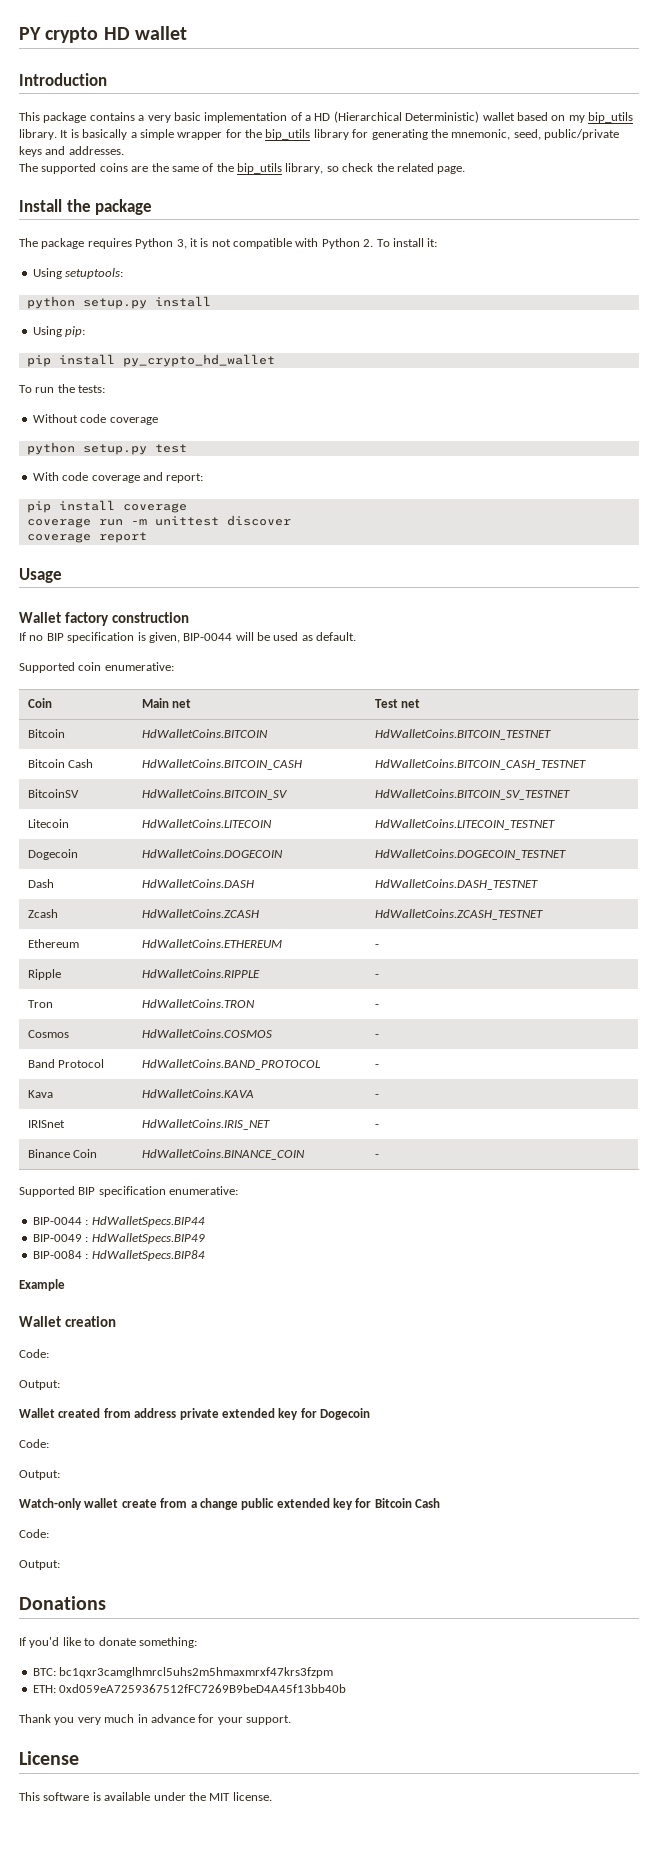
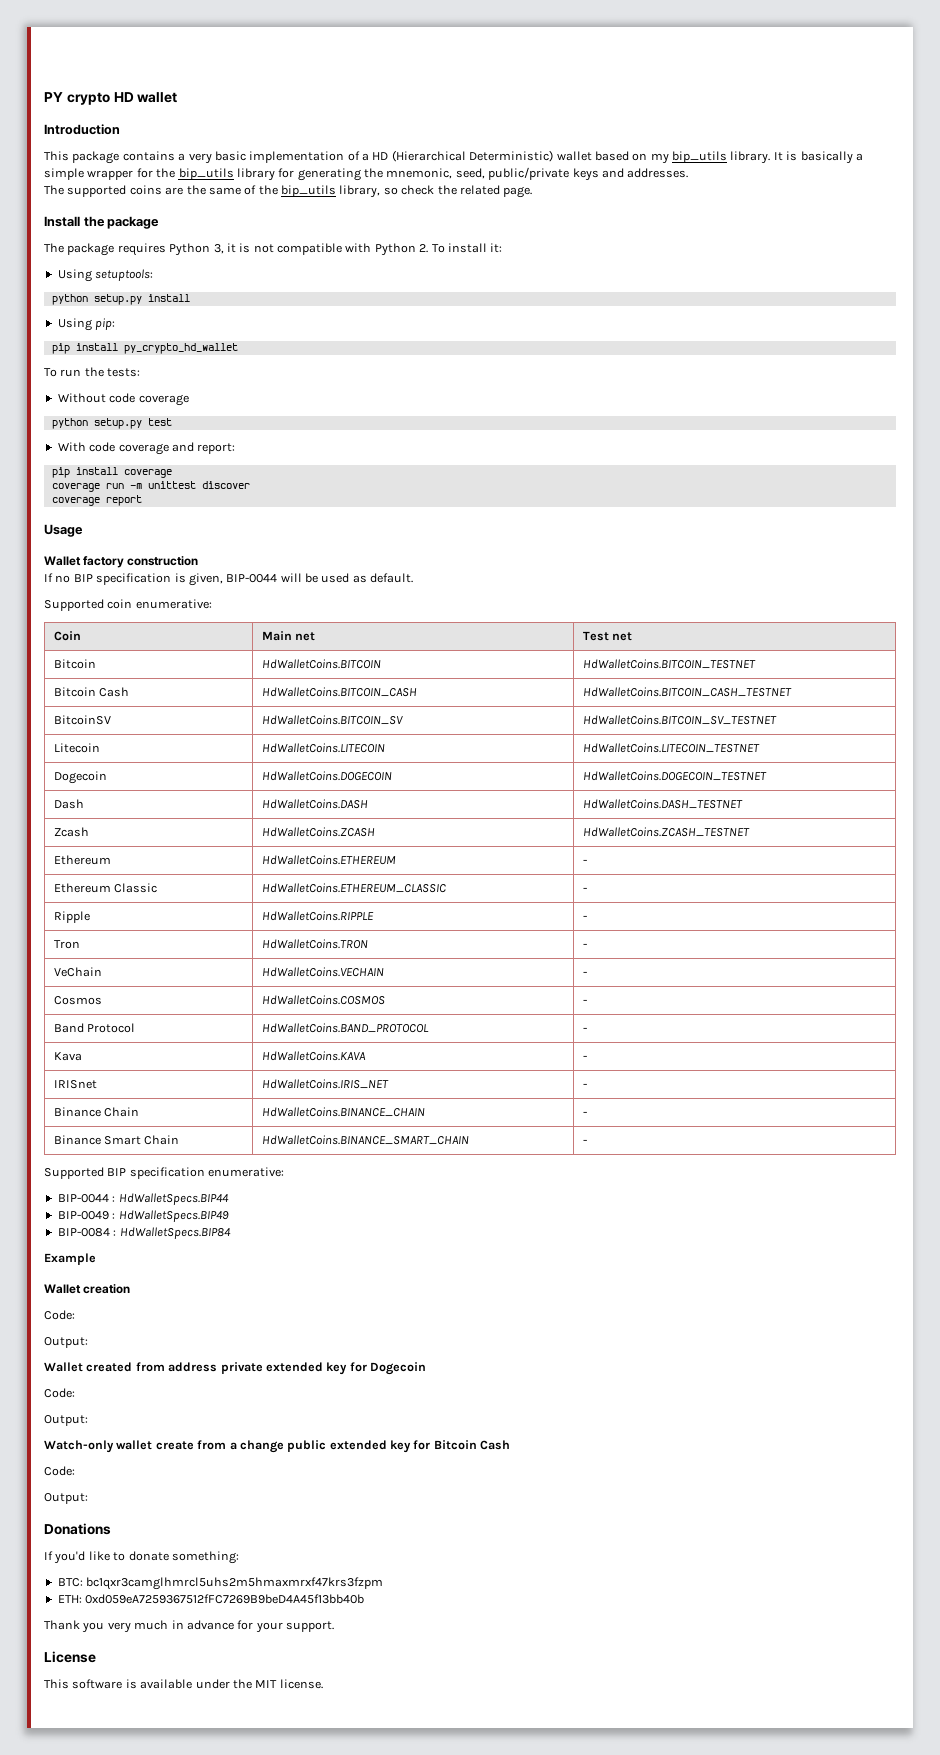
+ Ethereum Classic | HdWalletCoins.ETHEREUM_CLASSIC | -
+ VeChain | HdWalletCoins.VECHAIN | -
- Binance Coin | HdWalletCoins.BINANCE_COIN | -
+ Binance Chain | HdWalletCoins.BINANCE_CHAIN | -
+ Binance Smart Chain | HdWalletCoins.BINANCE_SMART_CHAIN | -

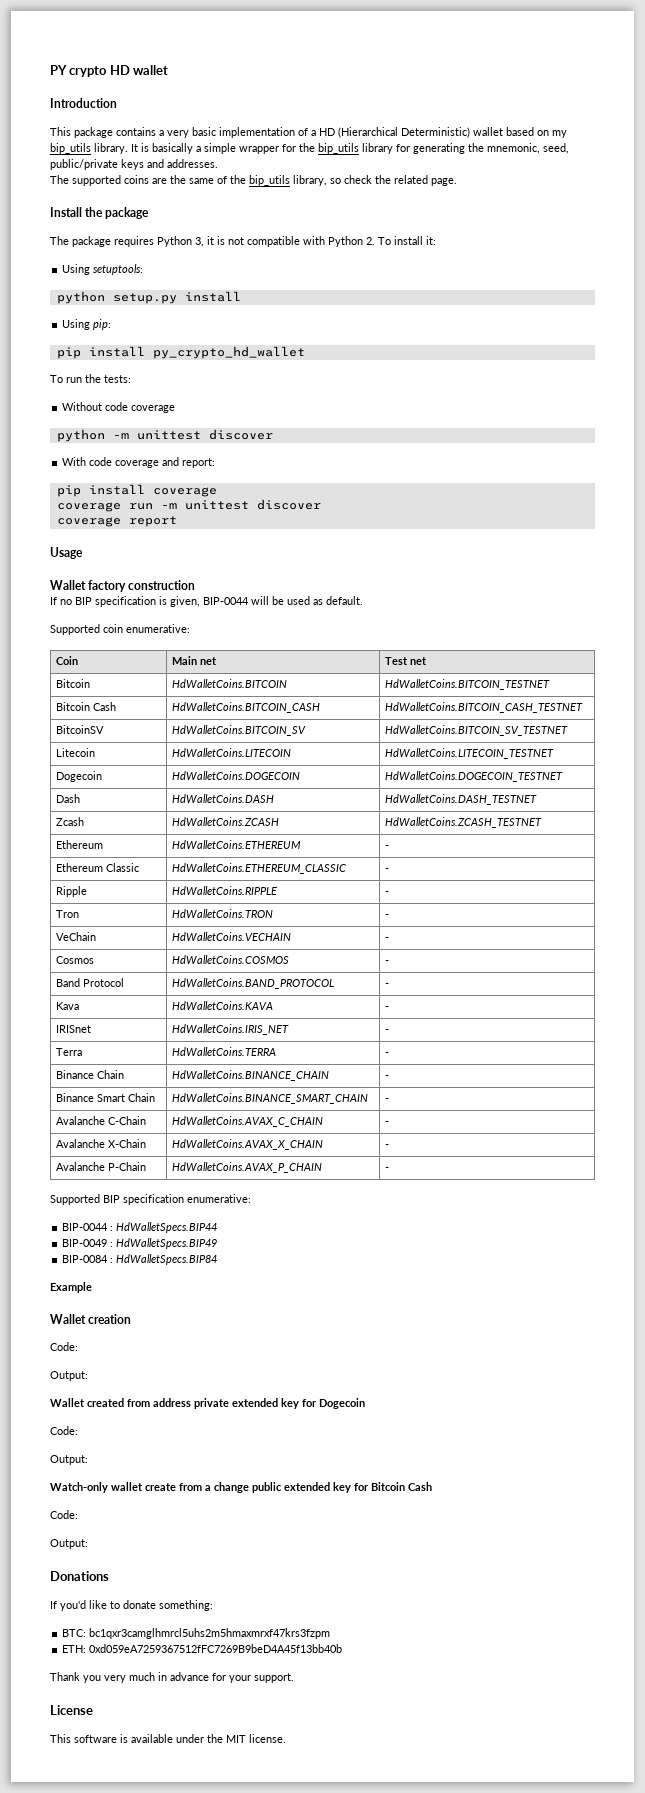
- python setup.py test
+ python -m unittest discover
+ Terra | HdWalletCoins.TERRA | -
+ Avalanche C-Chain | HdWalletCoins.AVAX_C_CHAIN | -
+ Avalanche X-Chain | HdWalletCoins.AVAX_X_CHAIN | -
+ Avalanche P-Chain | HdWalletCoins.AVAX_P_CHAIN | -

